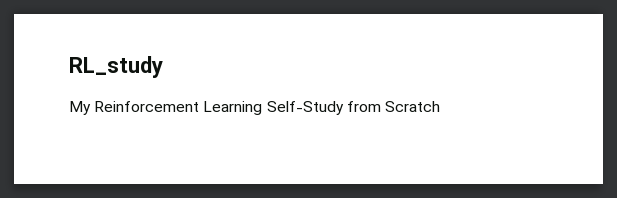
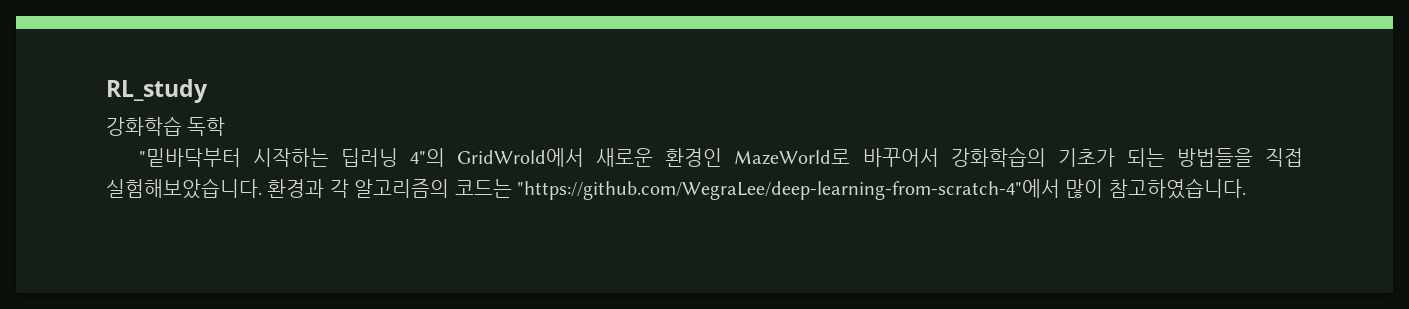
- My Reinforcement Learning Self-Study from Scratch
+ 강화학습 독학
+ "밑바닥부터 시작하는 딥러닝 4"의 GridWrold에서 새로운 환경인 MazeWorld로 바꾸어서 강화학습의 기초가 되는 방법들을 직접 실험해보았습니다. 환경과 각 알고리즘의 코드는 "https://github.com/WegraLee/deep-learning-from-scratch-4"에서 많이 참고하였습니다.

